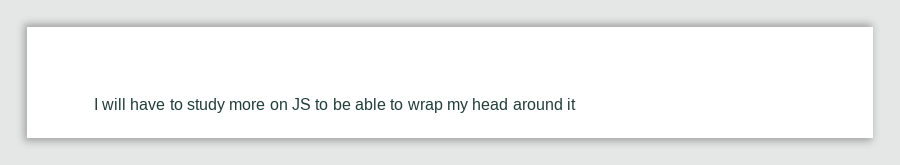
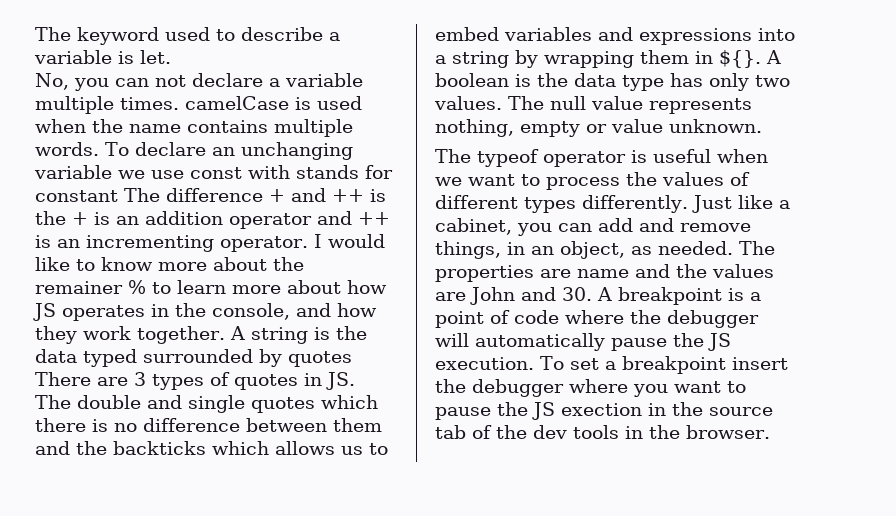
- I will have to study more on JS to be able to wrap my head around it
+ The keyword used to describe a variable is let.
+ No, you can not declare a variable multiple times. camelCase is used when the name contains multiple words. To declare an unchanging variable we use const with stands for constant The difference + and ++ is the + is an addition operator and ++ is an incrementing operator. I would like to know more about the remainer % to learn more about how JS operates in the console, and how they work together. A string is the data typed surrounded by quotes There are 3 types of quotes in JS. The double and single quotes which there is no difference between them and the backticks which allows us to embed variables and expressions into a string by wrapping them in ${}. A boolean is the data type has only two values. The null value represents nothing, empty or value unknown.
+ The typeof operator is useful when we want to process the values of different types differently. Just like a cabinet, you can add and remove things, in an object, as needed. The properties are name and the values are John and 30. A breakpoint is a point of code where the debugger will automatically pause the JS execution. To set a breakpoint insert the debugger where you want to pause the JS exection in the source tab of the dev tools in the browser.

